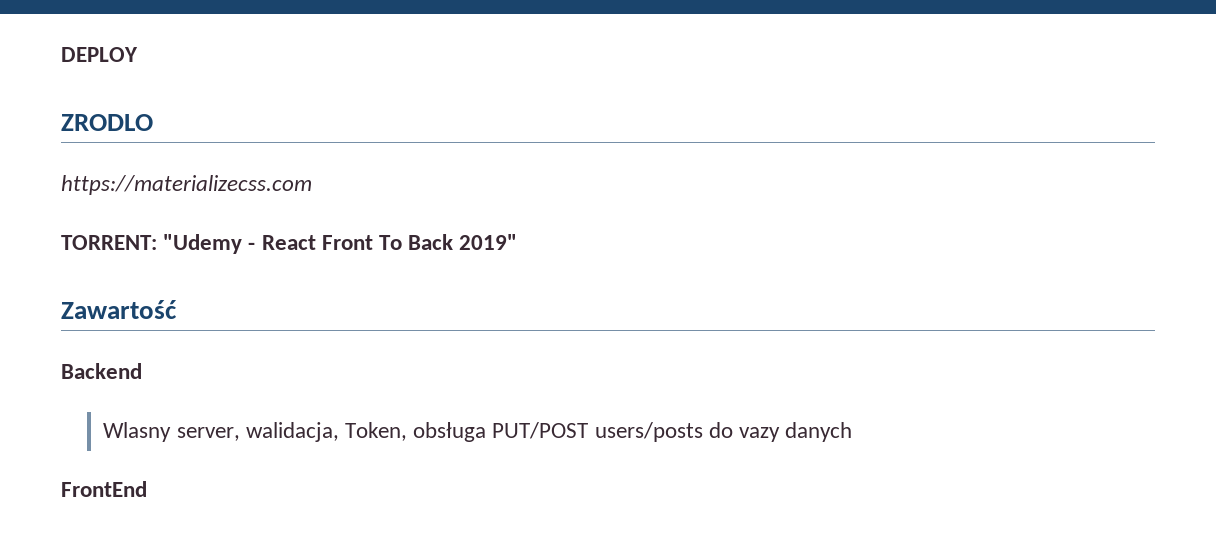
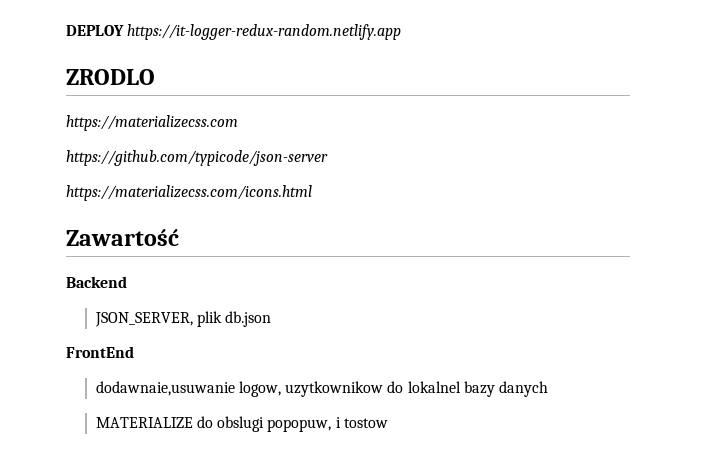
- DEPLOY
+ DEPLOY https://it-logger-redux-random.netlify.app
- TORRENT: "Udemy - React Front To Back 2019"
+ https://github.com/typicode/json-server
+ https://materializecss.com/icons.html
  Zawartość
  Backend
- Wlasny server, walidacja, Token, obsługa PUT/POST users/posts do vazy danych
+ JSON_SERVER, plik db.json
  FrontEnd
+ dodawnaie,usuwanie logow, uzytkownikow do lokalnel bazy danych
+ MATERIALIZE do obslugi popopuw, i tostow

